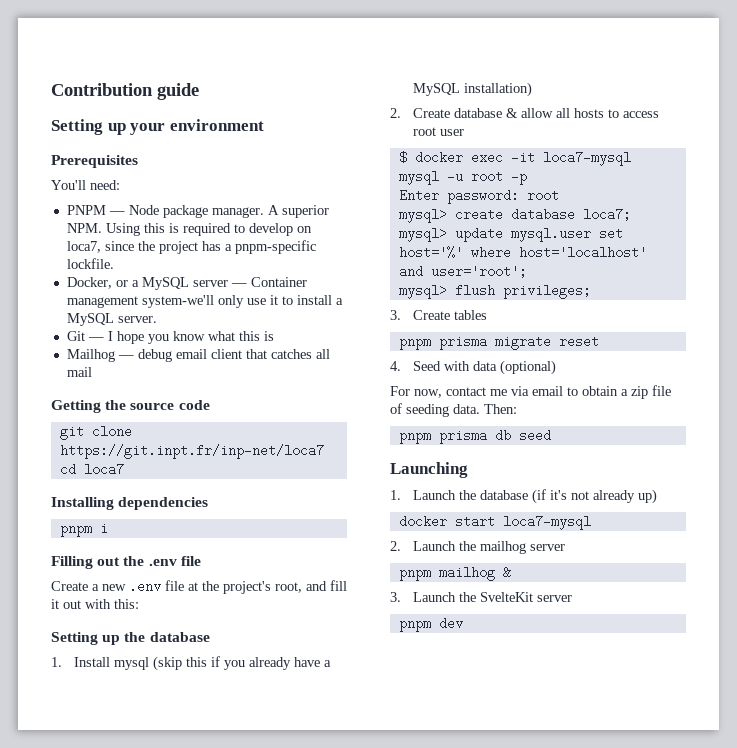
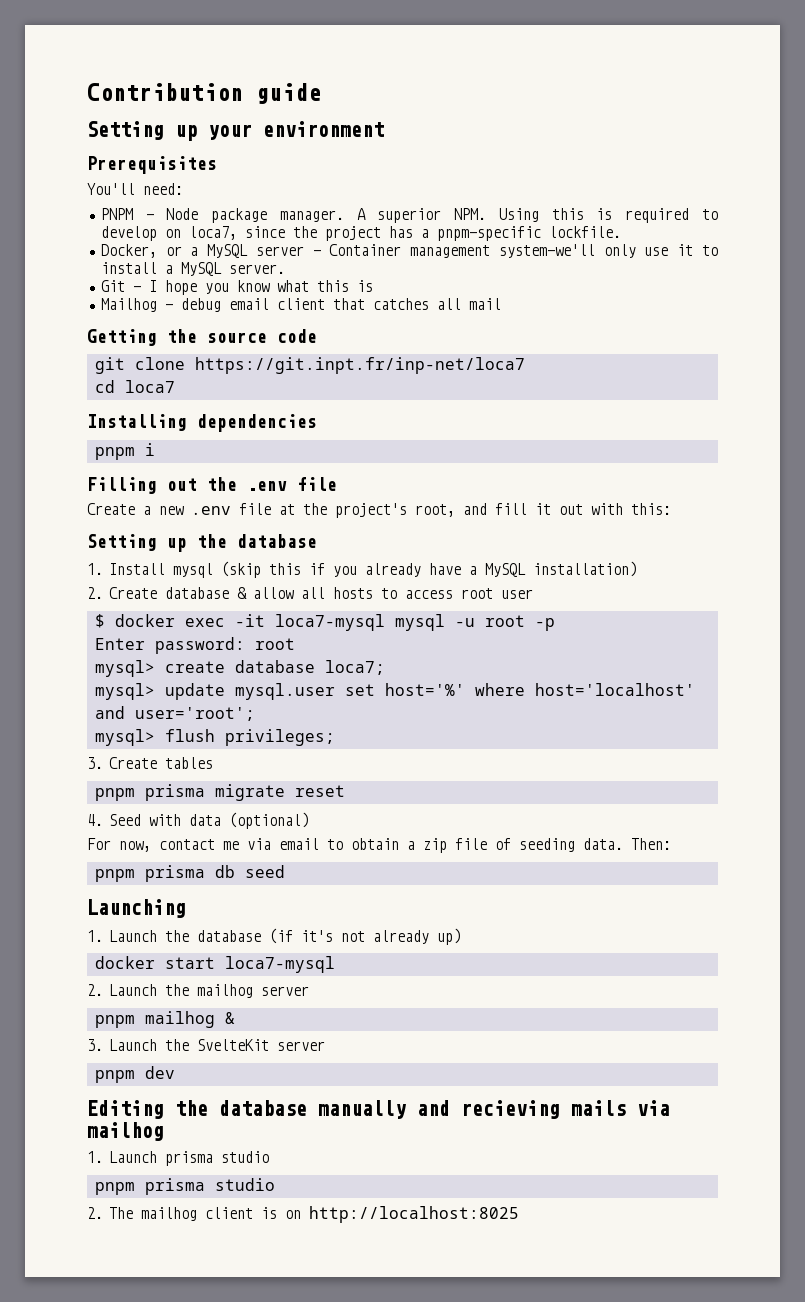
+ Editing the database manually and recieving mails via mailhog
+ 1. Launch prisma studio
+ pnpm prisma studio
+ 2. The mailhog client is on http://localhost:8025

